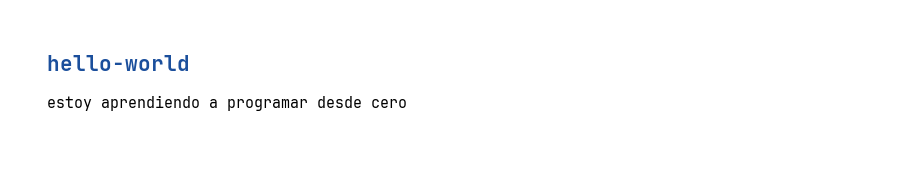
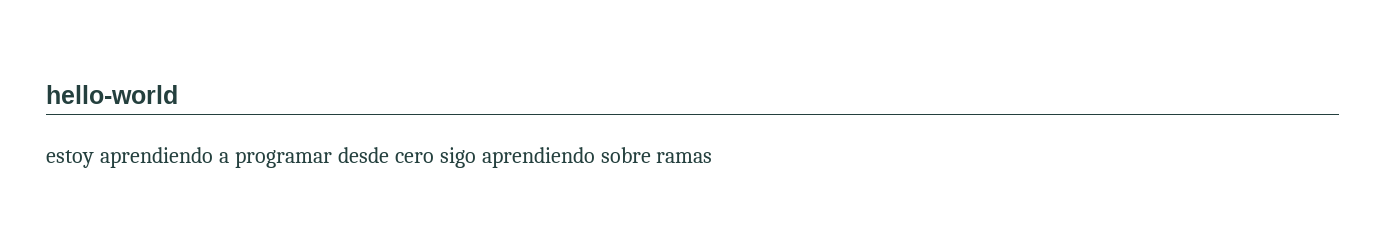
- estoy aprendiendo a programar desde cero
+ estoy aprendiendo a programar desde cero sigo aprendiendo sobre ramas

